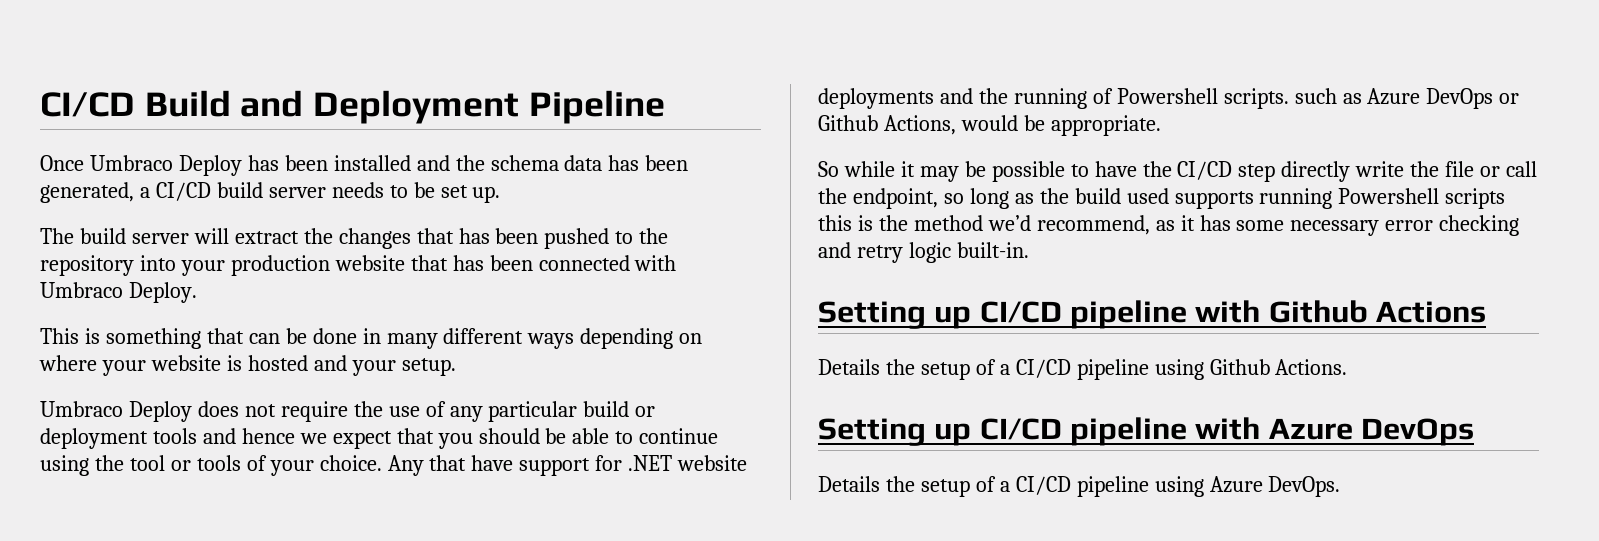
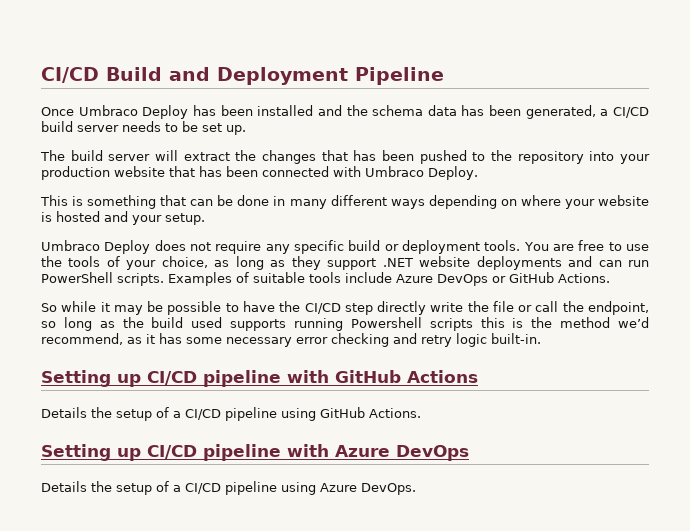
- Umbraco Deploy does not require the use of any particular build or deployment tools and hence we expect that you should be able to continue using the tool or tools of your choice. Any that have support for .NET website deployments and the running of Powershell scripts. such as Azure DevOps or Github Actions, would be appropriate.
+ Umbraco Deploy does not require any specific build or deployment tools. You are free to use the tools of your choice, as long as they support .NET website deployments and can run PowerShell scripts. Examples of suitable tools include Azure DevOps or GitHub Actions.
- Setting up CI/CD pipeline with Github Actions
+ Setting up CI/CD pipeline with GitHub Actions
- Details the setup of a CI/CD pipeline using Github Actions.
+ Details the setup of a CI/CD pipeline using GitHub Actions.

